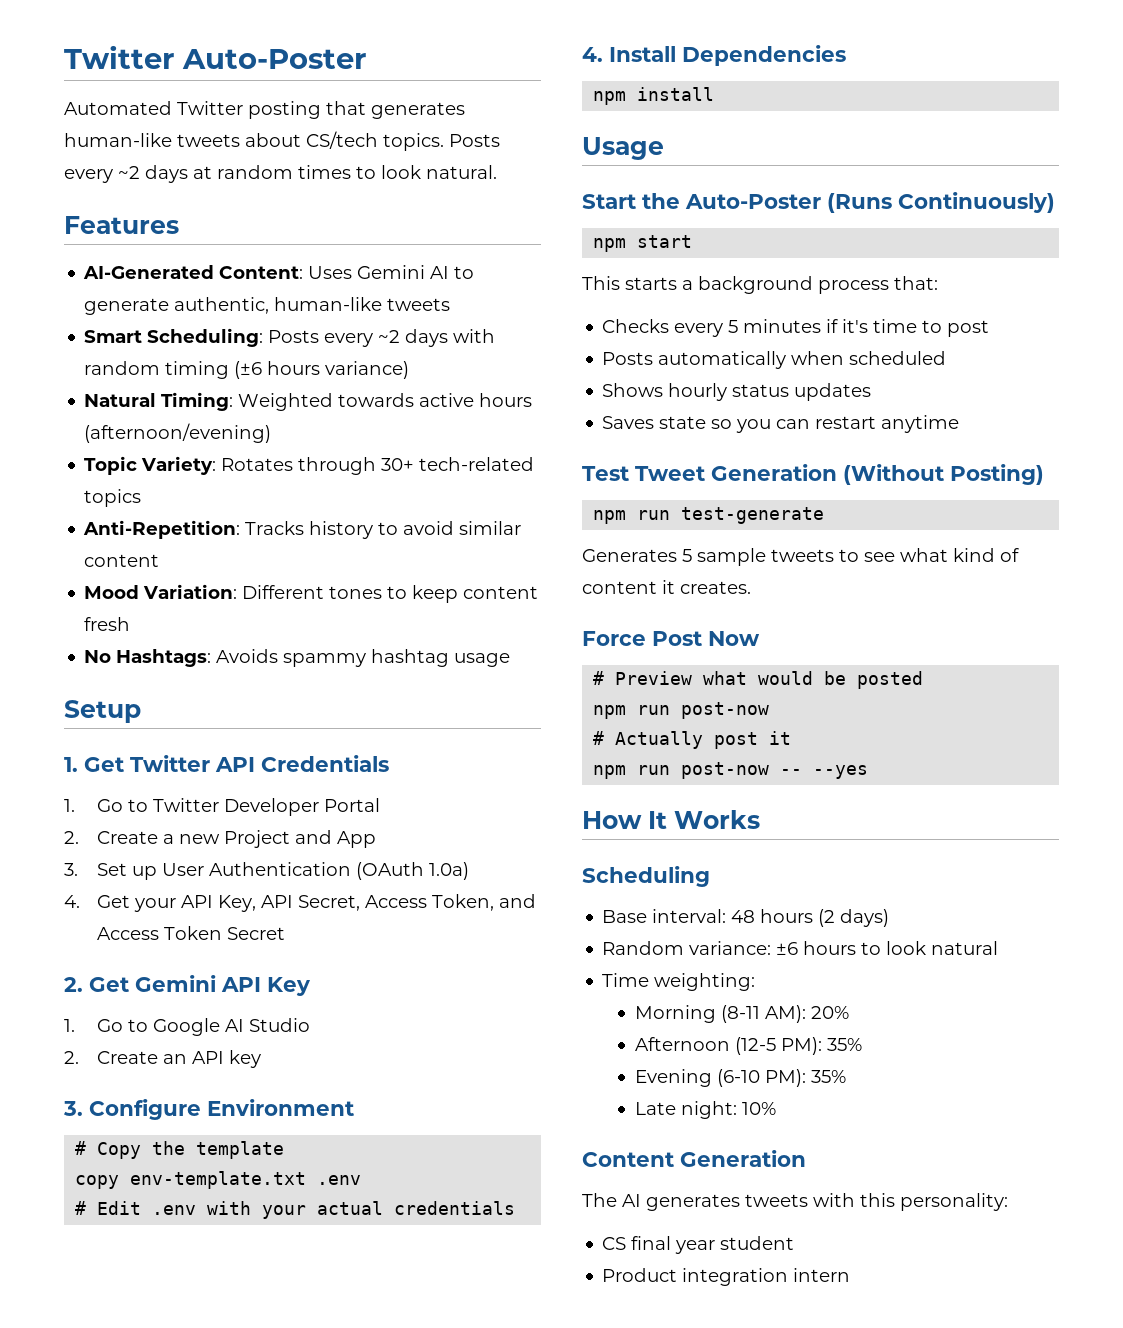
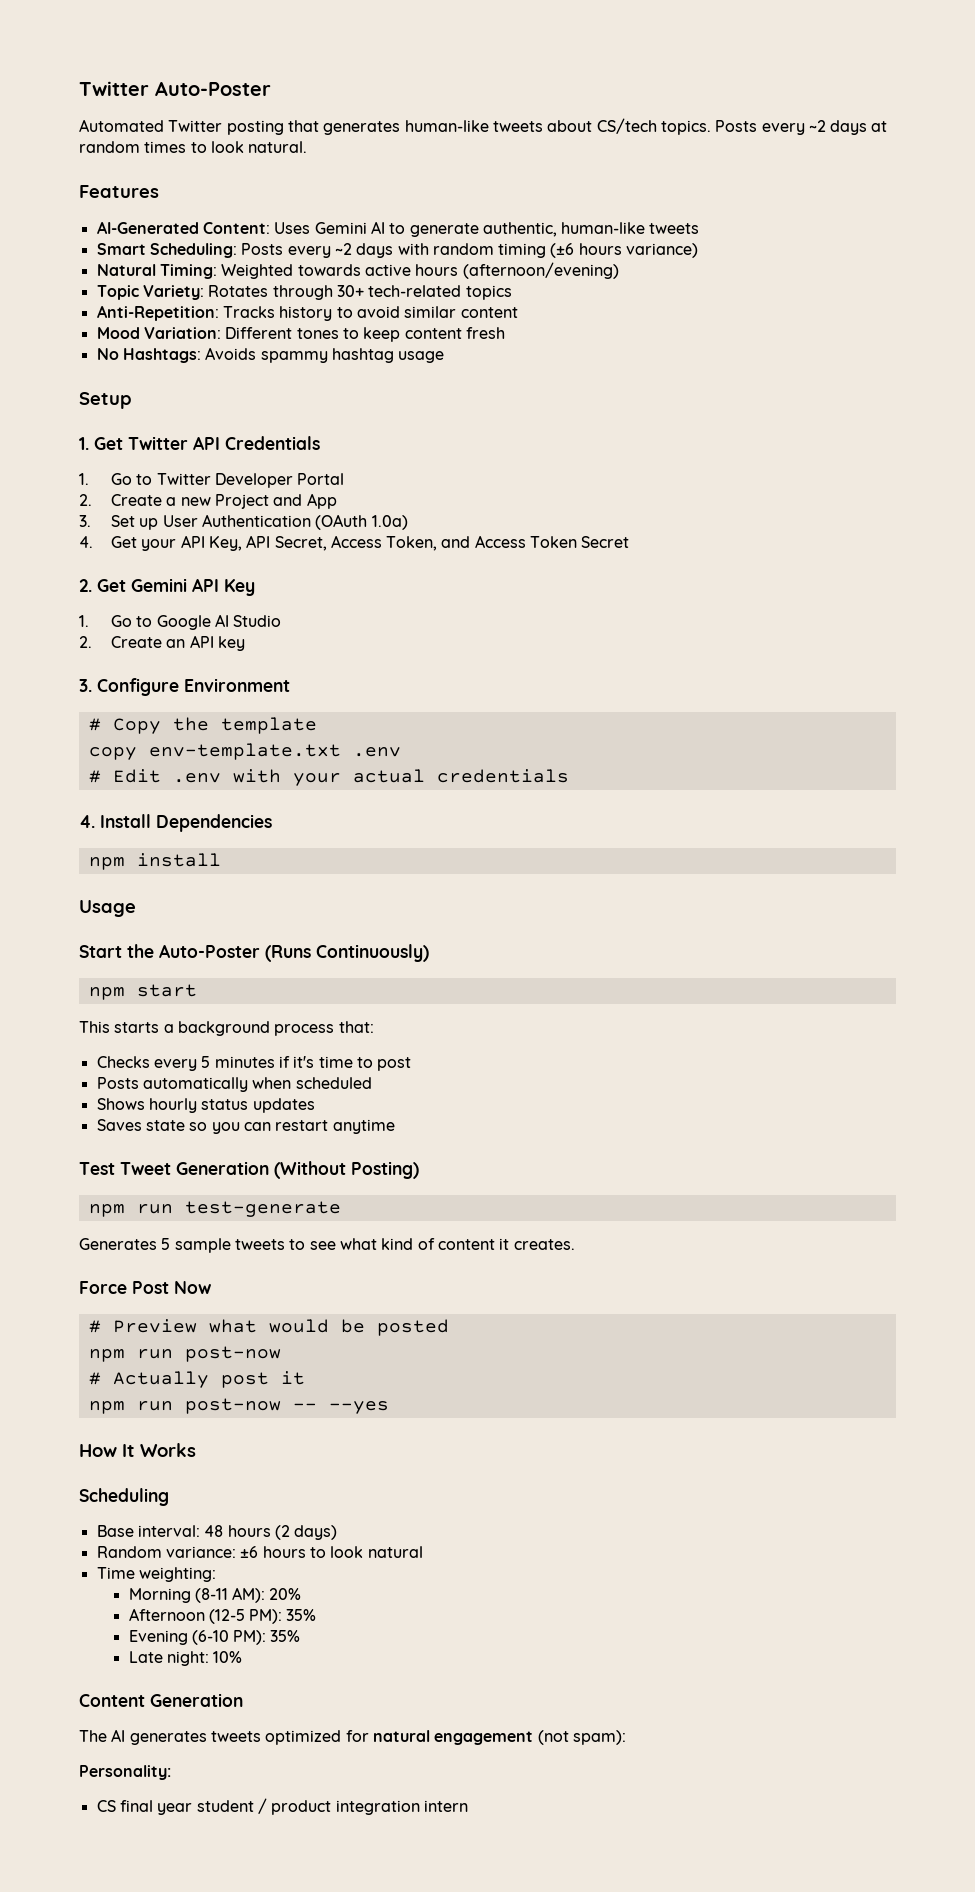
- The AI generates tweets with this personality:
+ The AI generates tweets optimized for natural engagement (not spam):
+ Personality:
- CS final year student
- Product integration intern
+ CS final year student / product integration intern

